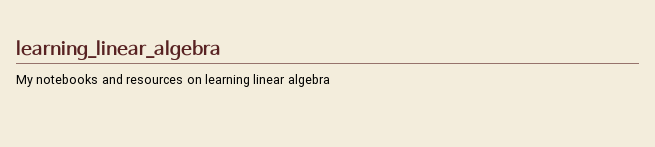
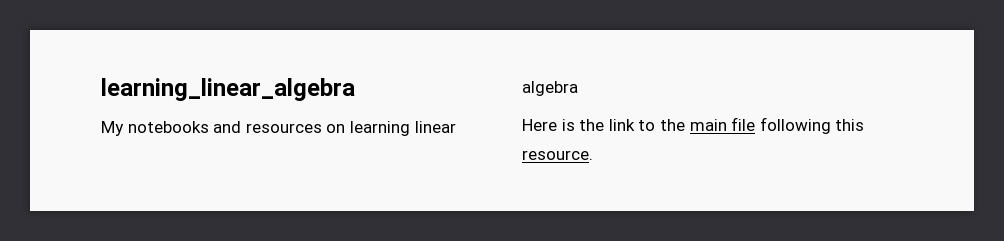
+ Here is the link to the main file following this resource.

